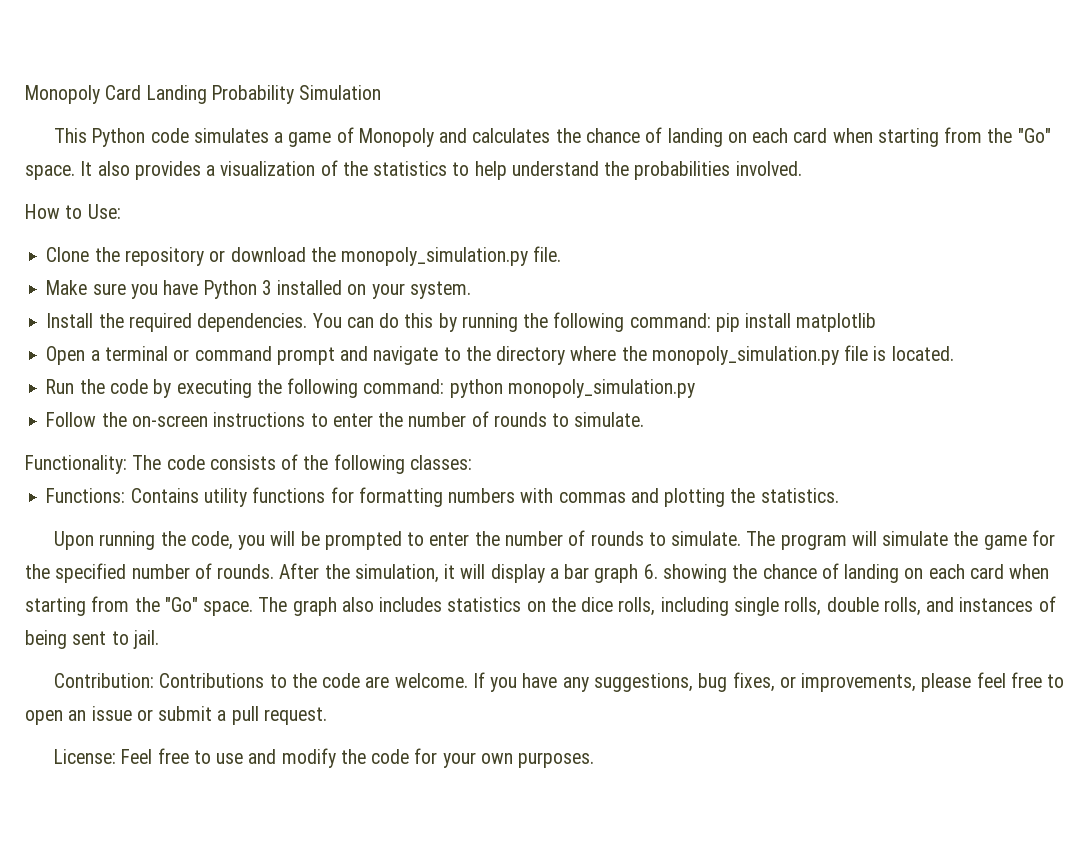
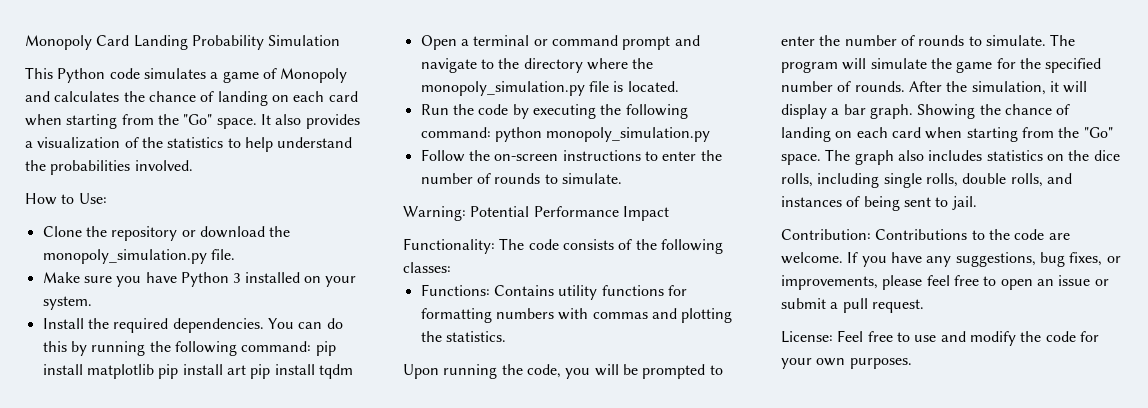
- You can do this by running the following command: pip install matplotlib
+ You can do this by running the following command: pip install matplotlib pip install art pip install tqdm
+ Warning: Potential Performance Impact
- After the simulation, it will display a bar graph 6. showing the chance of landing on each card when starting from the "Go" space.
+ After the simulation, it will display a bar graph. Showing the chance of landing on each card when starting from the "Go" space.

